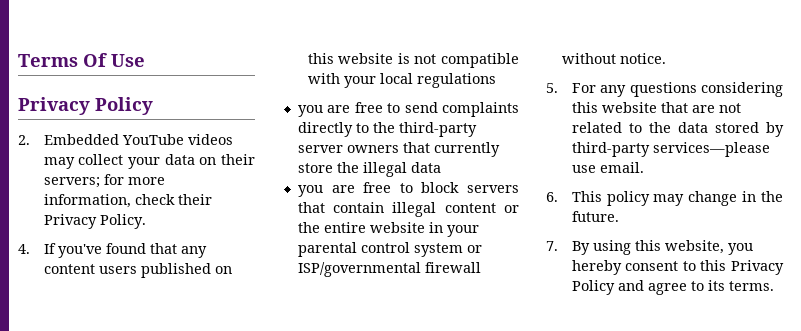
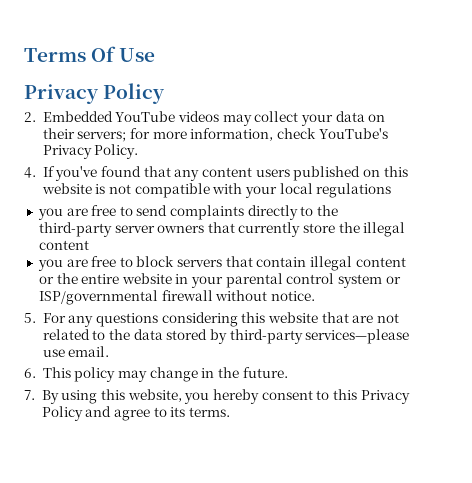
- 2. Embedded YouTube videos may collect your data on their servers; for more information, check their Privacy Policy.
+ 2. Embedded YouTube videos may collect your data on their servers; for more information, check YouTube's Privacy Policy.
- you are free to send complaints directly to the third-party server owners that currently store the illegal data
+ you are free to send complaints directly to the third-party server owners that currently store the illegal content

